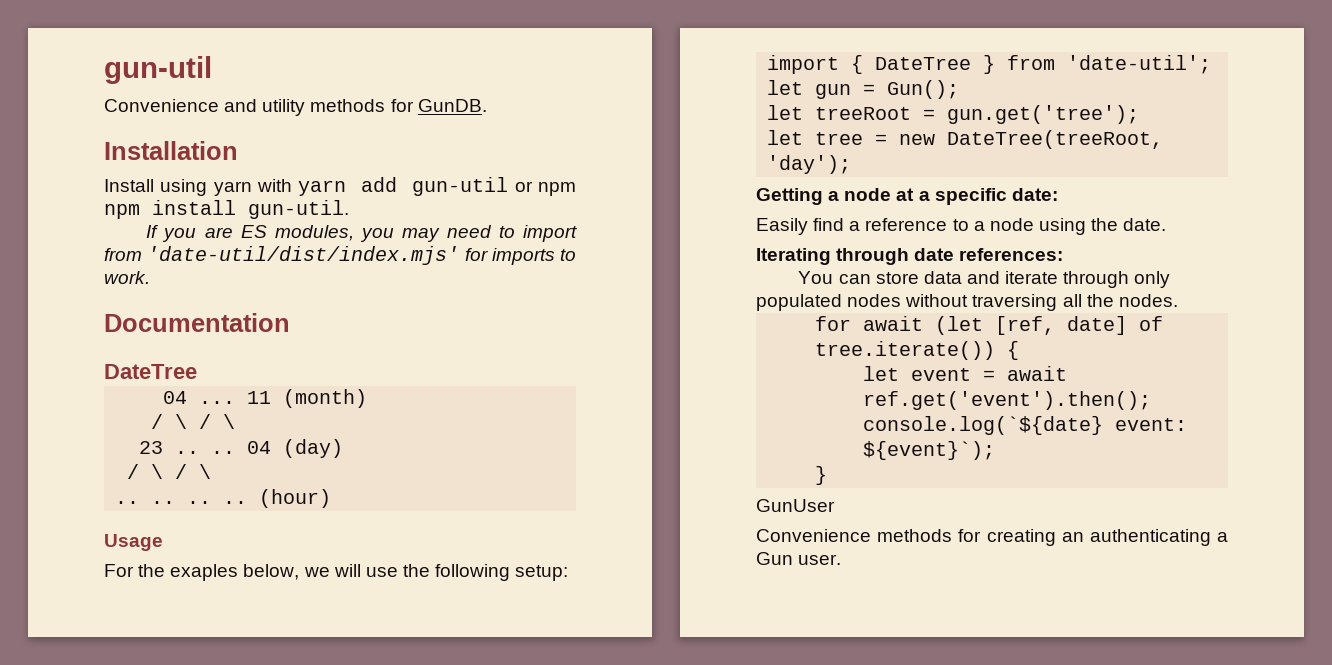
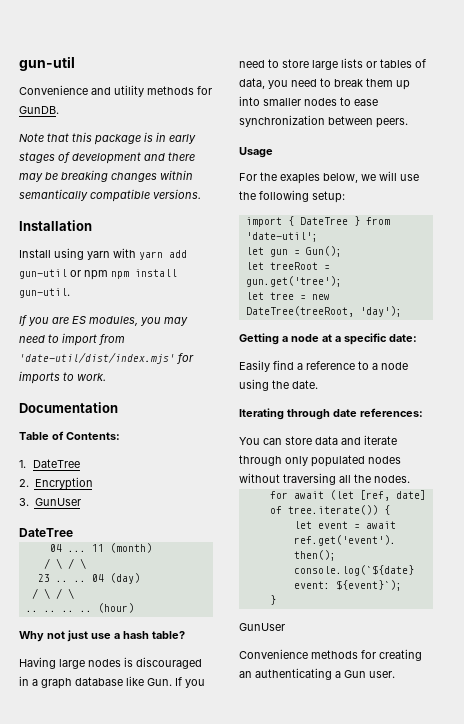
+ Note that this package is in early stages of development and there may be breaking changes within semantically compatible versions.
+ Table of Contents:
+ 1. DateTree
+ 2. Encryption
+ 3. GunUser
+ Why not just use a hash table?
+ Having large nodes is discouraged in a graph database like Gun. If you need to store large lists or tables of data, you need to break them up into smaller nodes to ease synchronization between peers.

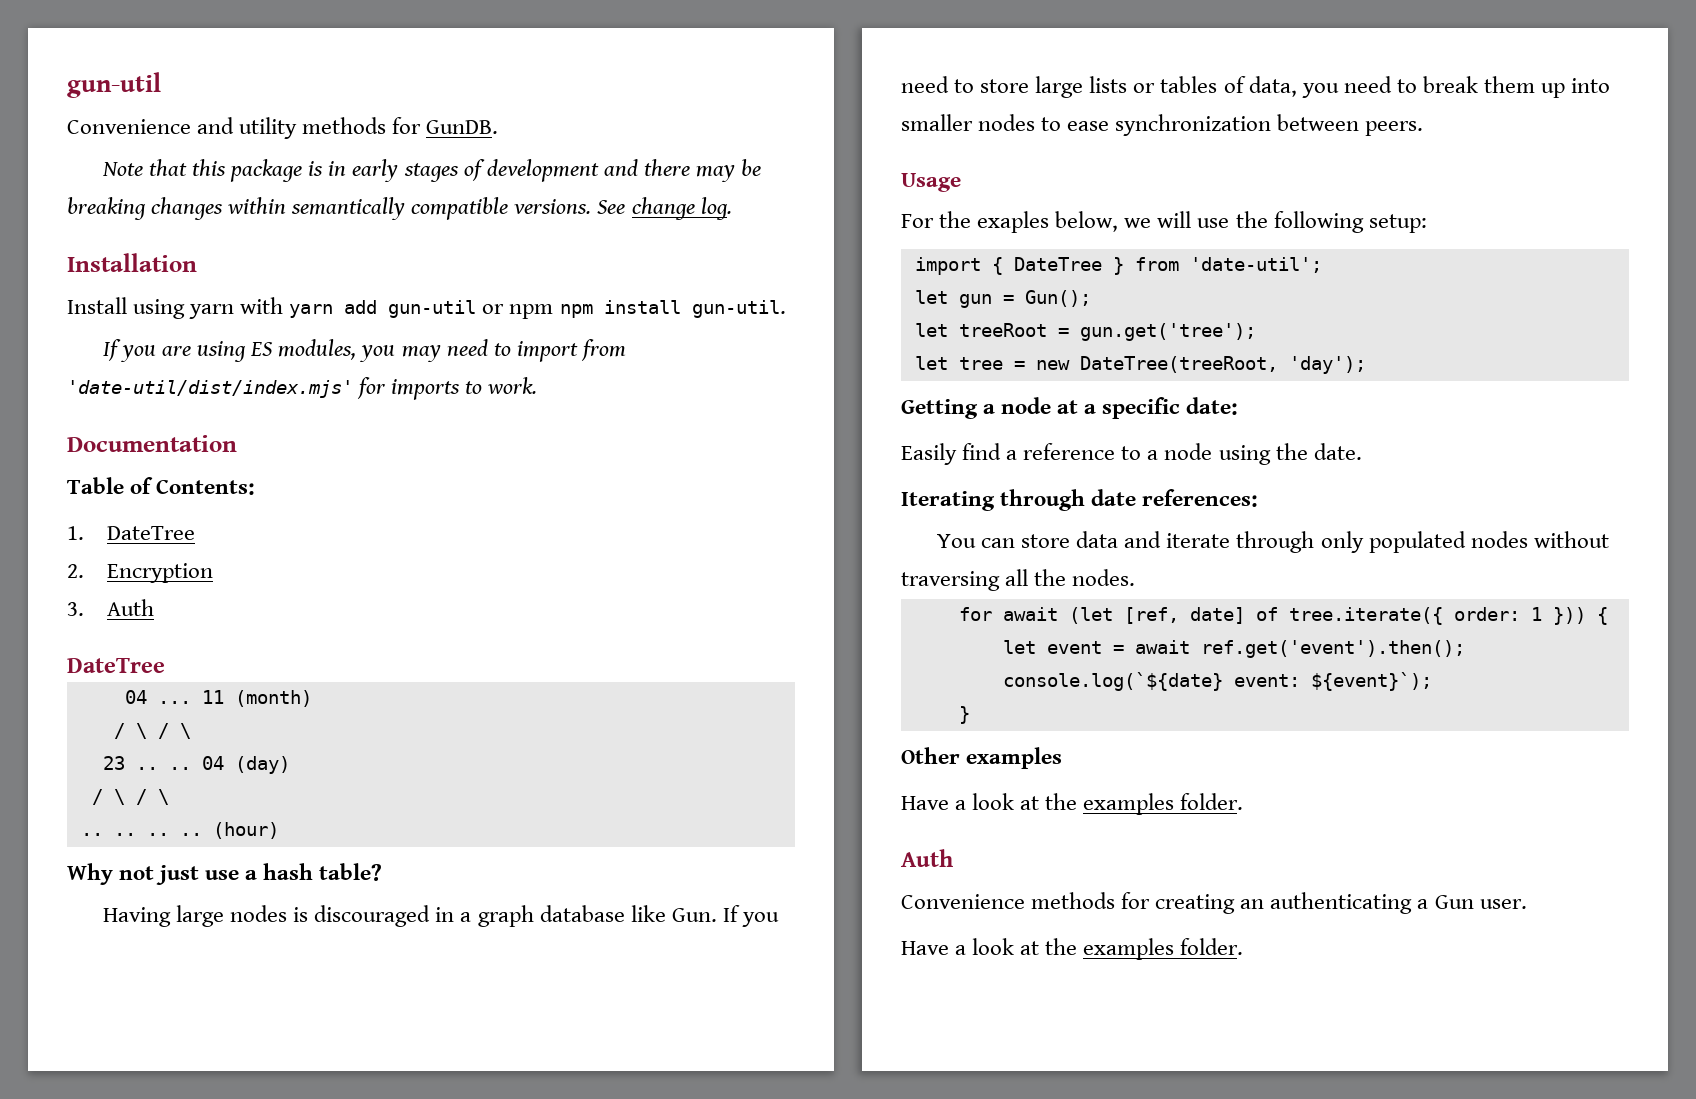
+ See change log.
- If you are ES modules, you may need to import from 'date-util/dist/index.mjs' for imports to work.
+ If you are using ES modules, you may need to import from 'date-util/dist/index.mjs' for imports to work.
- 3. GunUser
+ 3. Auth
- for await (let [ref, date] of tree.iterate()) {
+ for await (let [ref, date] of tree.iterate({ order: 1 })) {
  console.log(`${date} event: ${event}`);
  }
- GunUser
+ Other examples
+ Have a look at the examples folder.
+ Auth
  Convenience methods for creating an authenticating a Gun user.
+ Have a look at the examples folder.

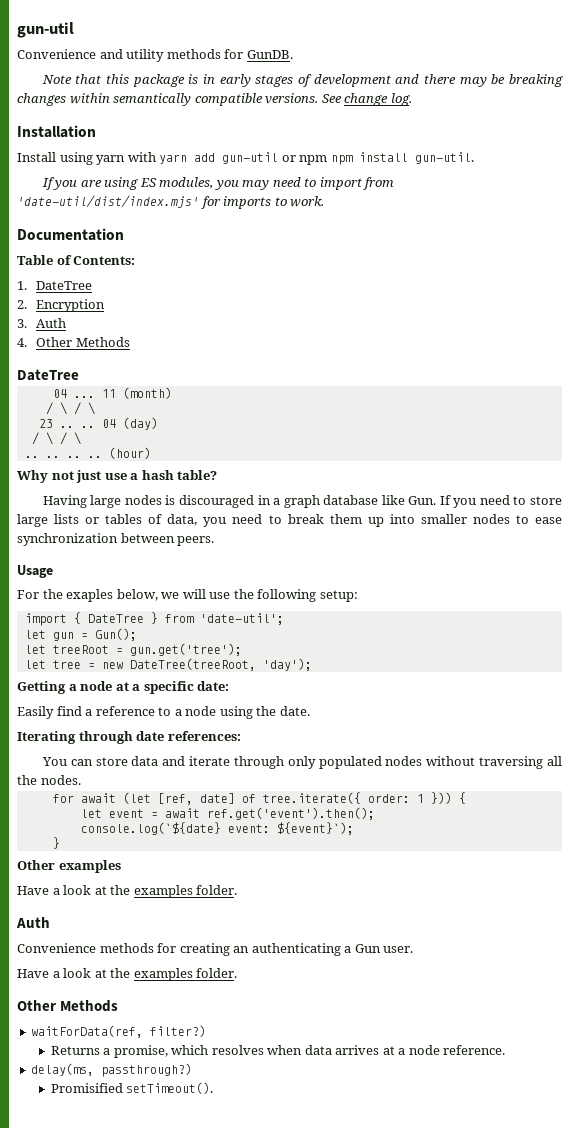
+ 4. Other Methods
  Convenience methods for creating an authenticating a Gun user.
  Have a look at the examples folder.
+ Other Methods
+ waitForData(ref, filter?)
+ Returns a promise, which resolves when data arrives at a node reference.
+ delay(ms, passthrough?)
+ Promisified setTimeout().

